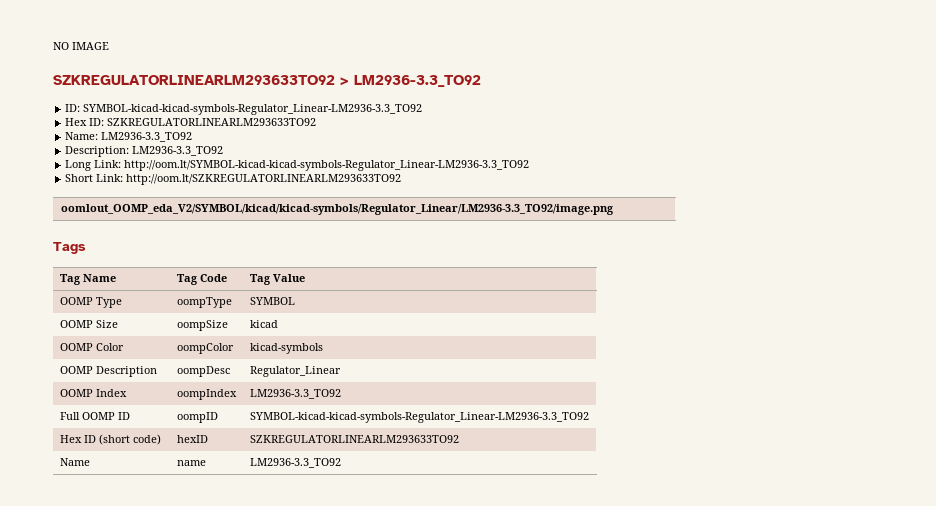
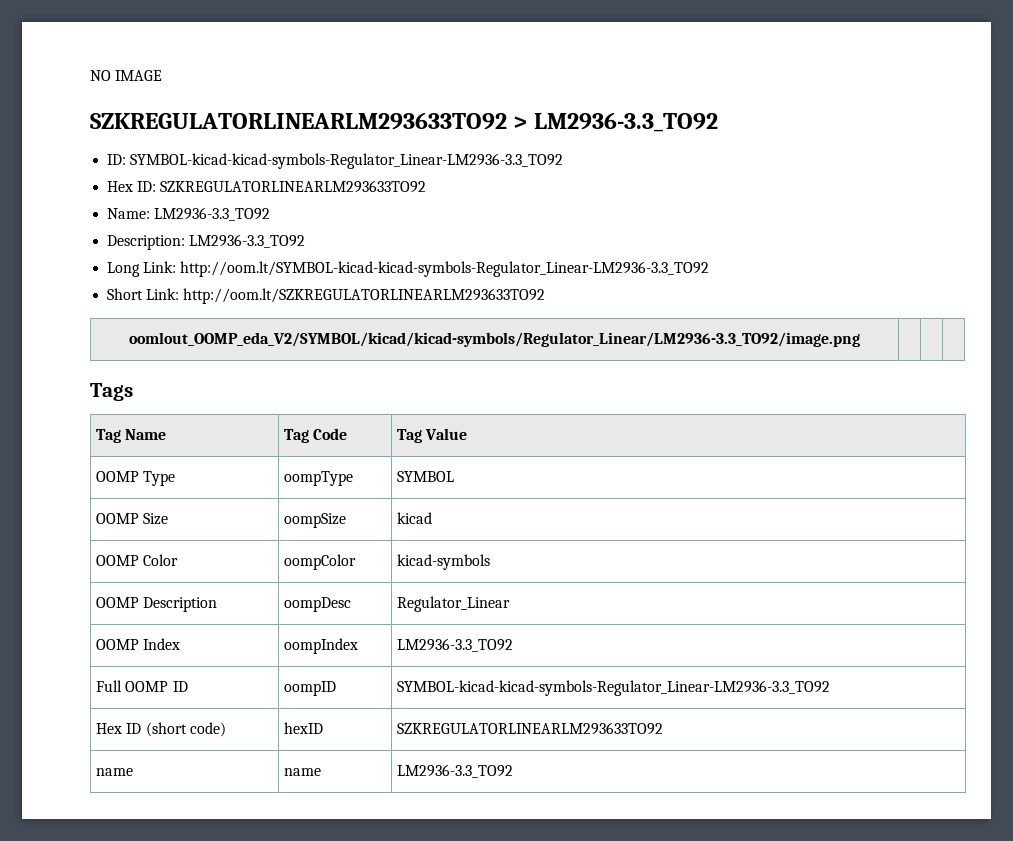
- Name | name | LM2936-3.3_TO92
+ name | name | LM2936-3.3_TO92

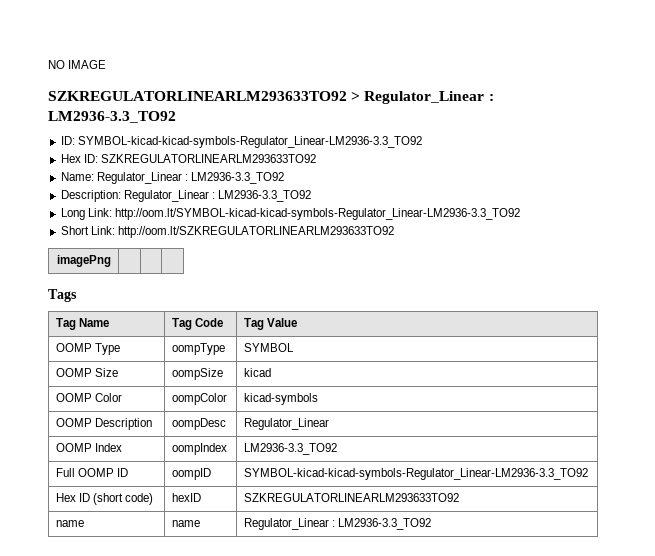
- SZKREGULATORLINEARLM293633TO92 > LM2936-3.3_TO92
+ SZKREGULATORLINEARLM293633TO92 > Regulator_Linear : LM2936-3.3_TO92
- Name: LM2936-3.3_TO92
+ Name: Regulator_Linear : LM2936-3.3_TO92
- Description: LM2936-3.3_TO92
+ Description: Regulator_Linear : LM2936-3.3_TO92
- oomlout_OOMP_eda_V2/SYMBOL/kicad/kicad-symbols/Regulator_Linear/LM2936-3.3_TO92/image.png | | |
+ imagePng | | |
- name | name | LM2936-3.3_TO92
+ name | name | Regulator_Linear : LM2936-3.3_TO92

